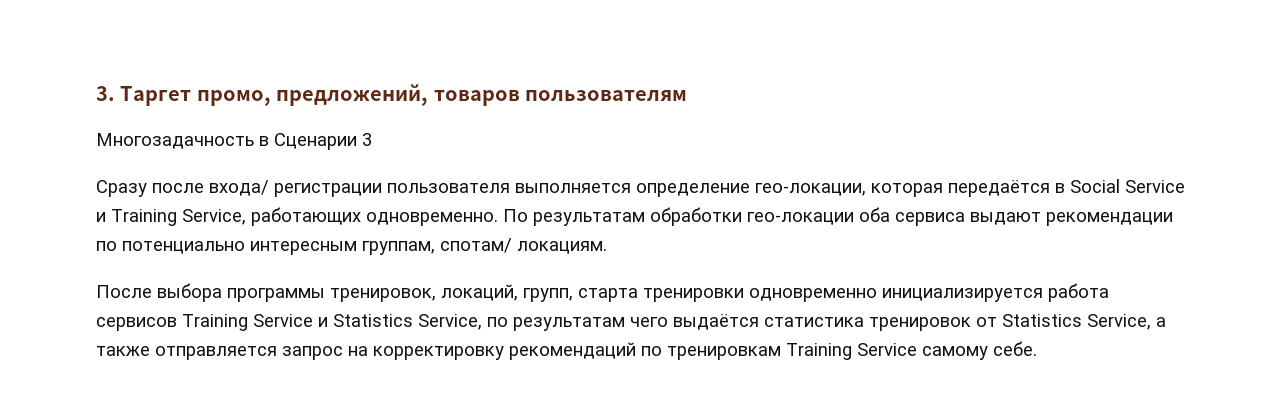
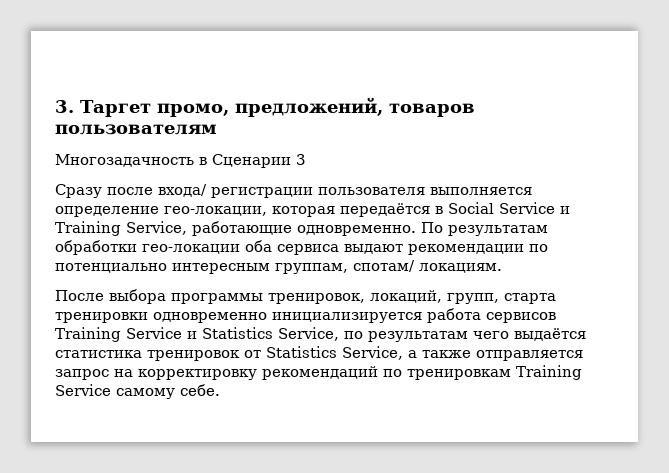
- Сразу после входа/ регистрации пользователя выполняется определение гео-локации, которая передаётся в Social Service и Training Service, работающих одновременно.
+ Сразу после входа/ регистрации пользователя выполняется определение гео-локации, которая передаётся в Social Service и Training Service, работающие одновременно.

